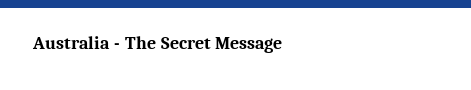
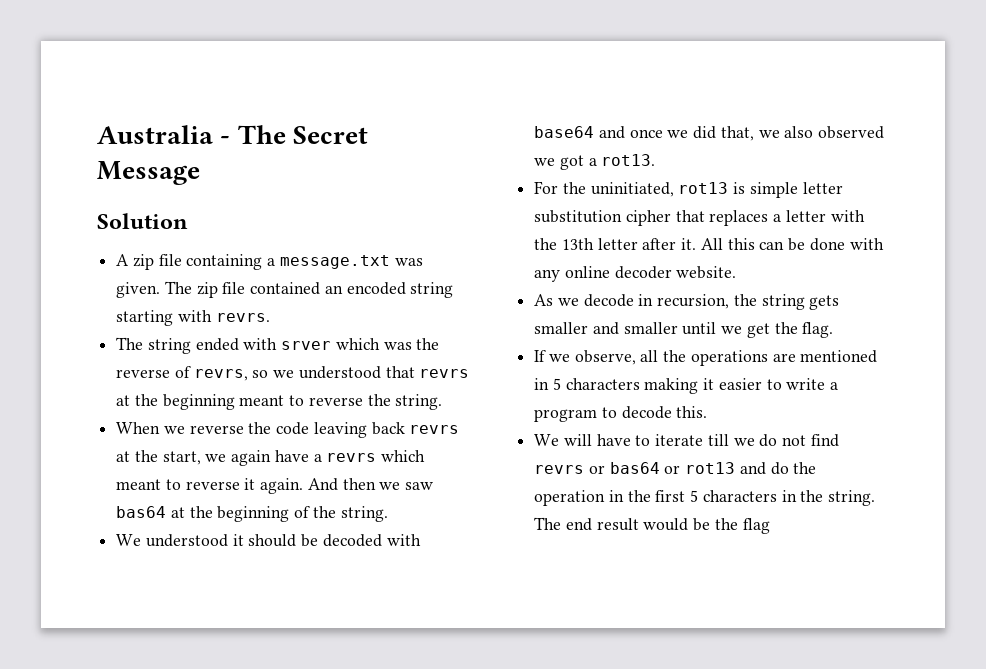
+ Solution
+ A zip file containing a message.txt was given. The zip file contained an encoded string starting with revrs.
+ The string ended with srver which was the reverse of revrs, so we understood that revrs at the beginning meant to reverse the string.
+ When we reverse the code leaving back revrs at the start, we again have a revrs which meant to reverse it again. And then we saw bas64 at the beginning of the string.
+ We understood it should be decoded with base64 and once we did that, we also observed we got a rot13.
+ For the uninitiated, rot13 is simple letter substitution cipher that replaces a letter with the 13th letter after it. All this can be done with any online decoder website.
+ As we decode in recursion, the string gets smaller and smaller until we get the flag.
+ If we observe, all the operations are mentioned in 5 characters making it easier to write a program to decode this.
+ We will have to iterate till we do not find revrs or bas64 or rot13 and do the operation in the first 5 characters in the string. The end result would be the flag

